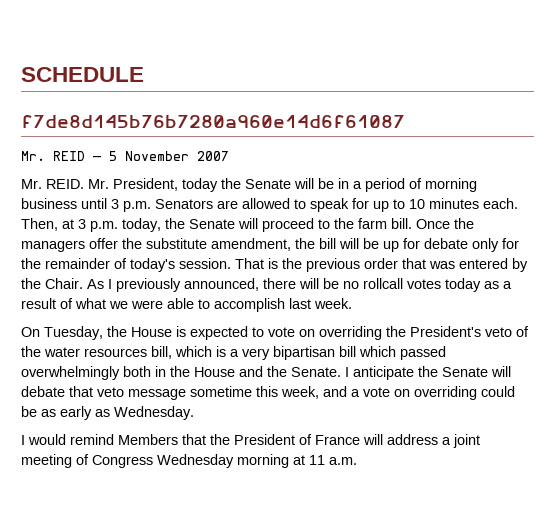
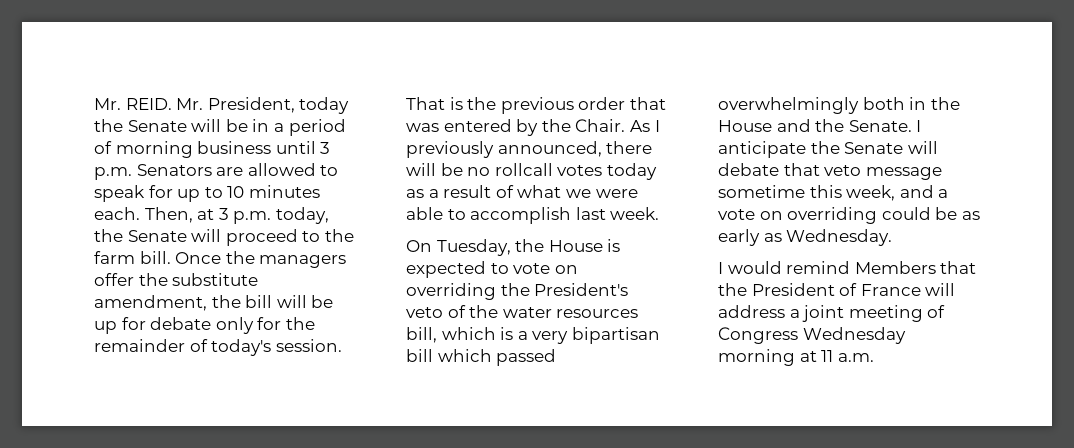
- SCHEDULE
- f7de8d145b76b7280a960e14d6f61087
- Mr. REID — 5 November 2007

